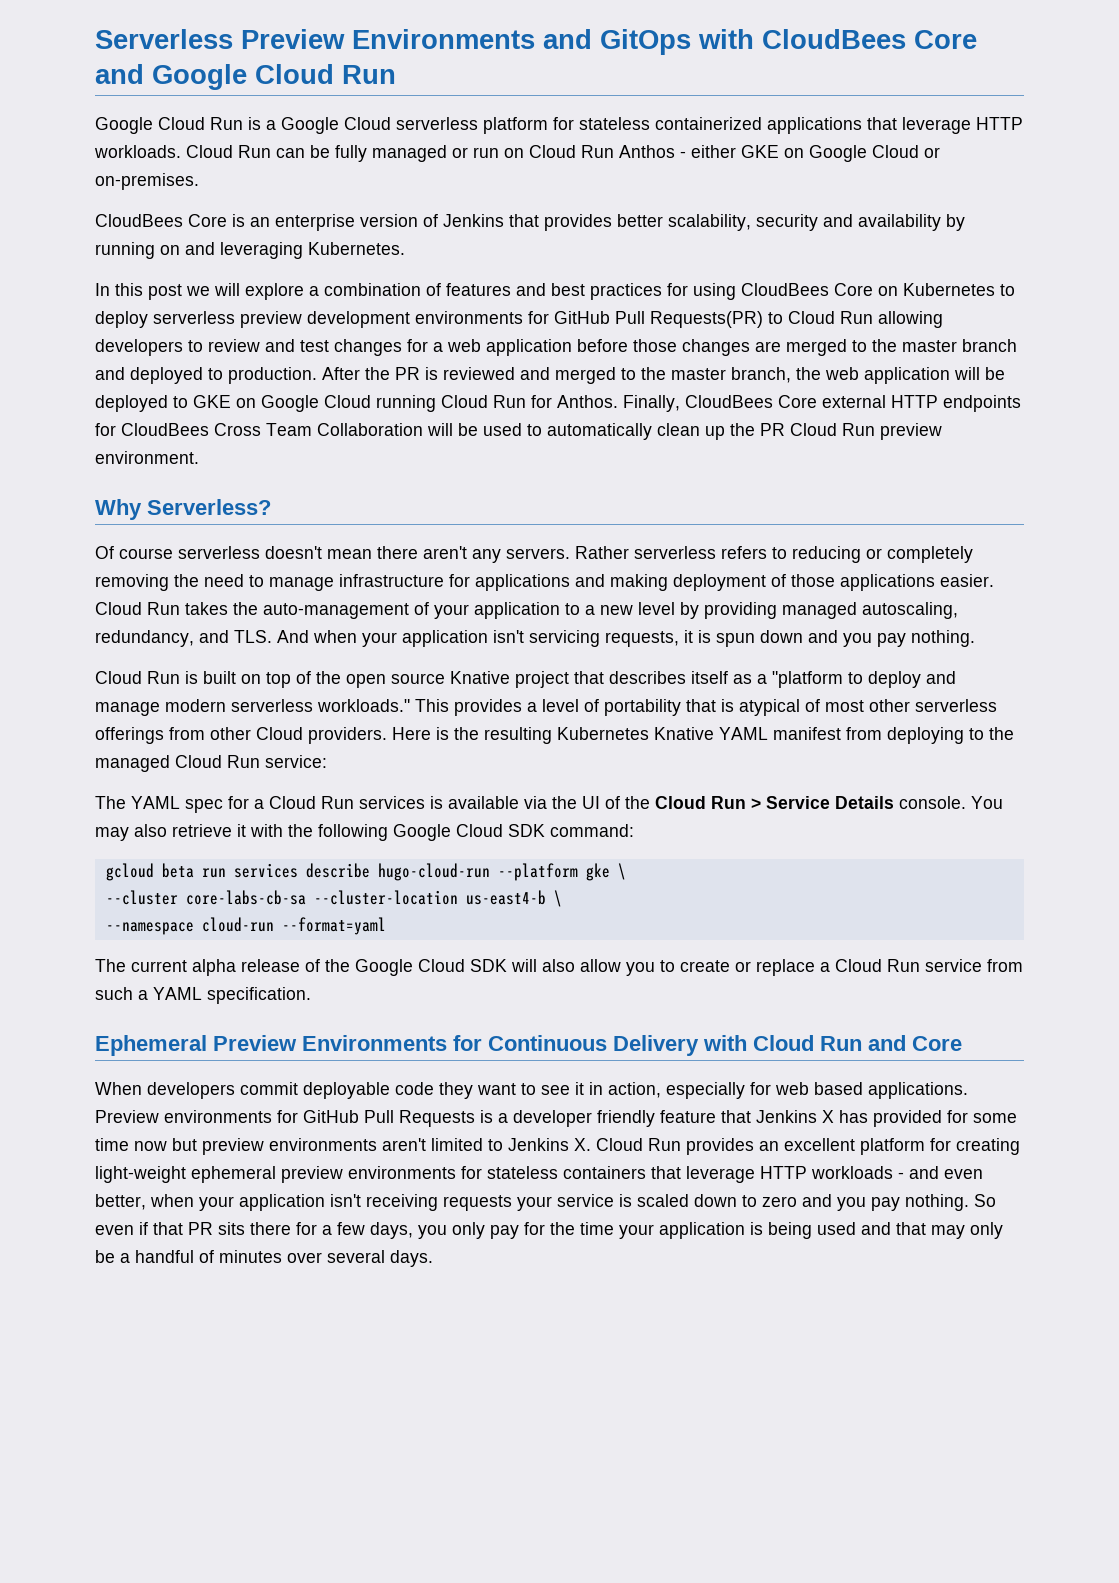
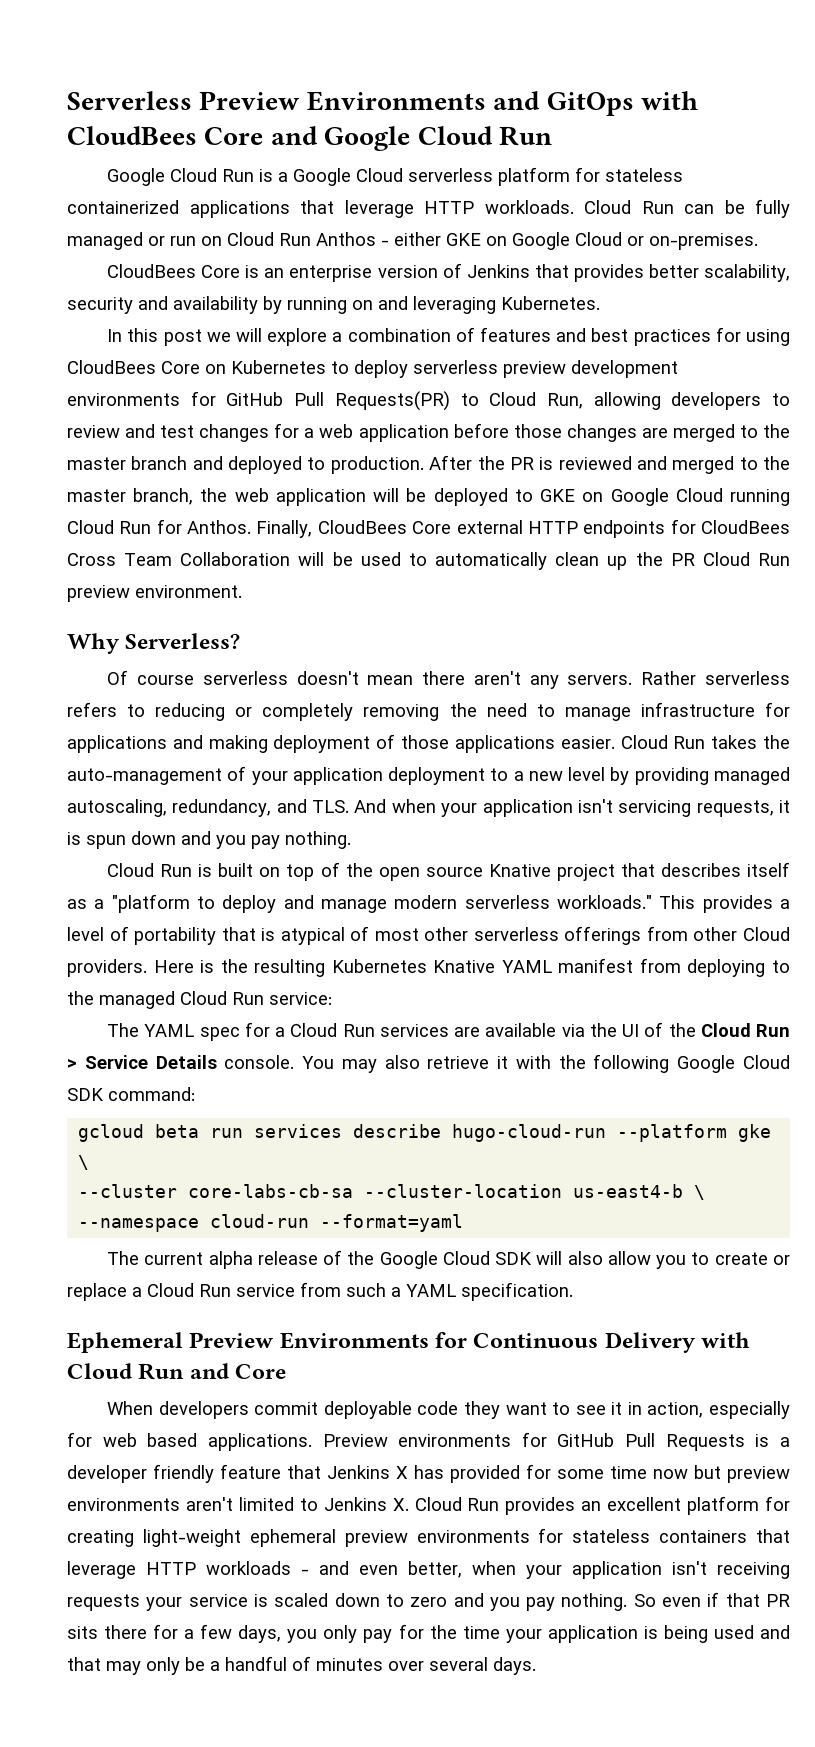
- In this post we will explore a combination of features and best practices for using CloudBees Core on Kubernetes to deploy serverless preview development environments for GitHub Pull Requests(PR) to Cloud Run allowing developers to review and test changes for a web application before those changes are merged to the master branch and deployed to production.
+ In this post we will explore a combination of features and best practices for using CloudBees Core on Kubernetes to deploy serverless preview development environments for GitHub Pull Requests(PR) to Cloud Run, allowing developers to review and test changes for a web application before those changes are merged to the master branch and deployed to production.
- Cloud Run takes the auto-management of your application to a new level by providing managed autoscaling, redundancy, and TLS. And when your application isn't servicing requests, it is spun down and you pay nothing.
+ Cloud Run takes the auto-management of your application deployment to a new level by providing managed autoscaling, redundancy, and TLS. And when your application isn't servicing requests, it is spun down and you pay nothing.
- The YAML spec for a Cloud Run services is available via the UI of the Cloud Run > Service Details console.
+ The YAML spec for a Cloud Run services are available via the UI of the Cloud Run > Service Details console.

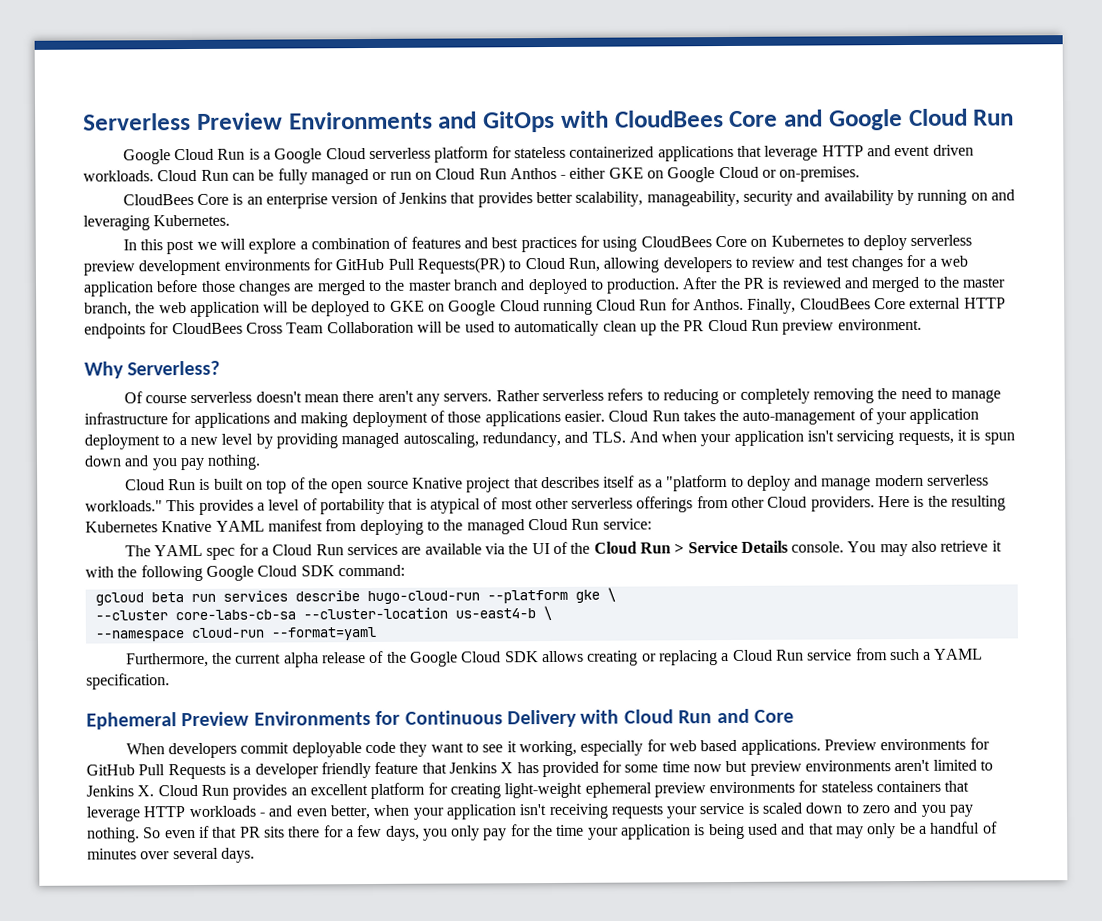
- Google Cloud Run is a Google Cloud serverless platform for stateless containerized applications that leverage HTTP workloads.
+ Google Cloud Run is a Google Cloud serverless platform for stateless containerized applications that leverage HTTP and event driven workloads.
- CloudBees Core is an enterprise version of Jenkins that provides better scalability, security and availability by running on and leveraging Kubernetes.
+ CloudBees Core is an enterprise version of Jenkins that provides better scalability, manageability, security and availability by running on and leveraging Kubernetes.
- The current alpha release of the Google Cloud SDK will also allow you to create or replace a Cloud Run service from such a YAML specification.
+ Furthermore, the current alpha release of the Google Cloud SDK allows creating or replacing a Cloud Run service from such a YAML specification.
- When developers commit deployable code they want to see it in action, especially for web based applications.
+ When developers commit deployable code they want to see it working, especially for web based applications.

